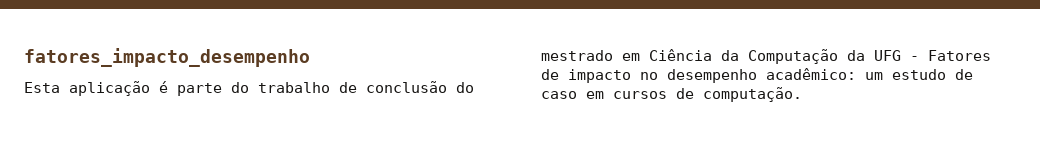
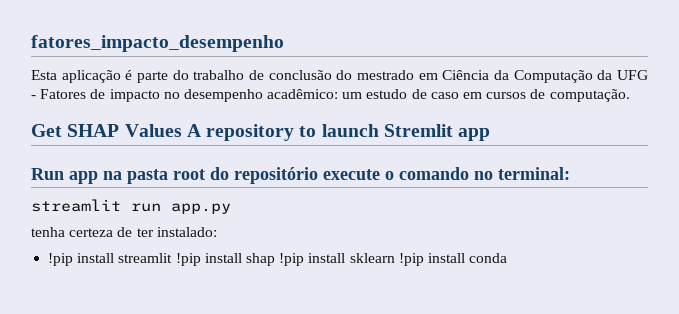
+ Get SHAP Values A repository to launch Stremlit app
+ Run app na pasta root do repositório execute o comando no terminal:
+ streamlit run app.py
+ tenha certeza de ter instalado:
+ !pip install streamlit !pip install shap !pip install sklearn !pip install conda

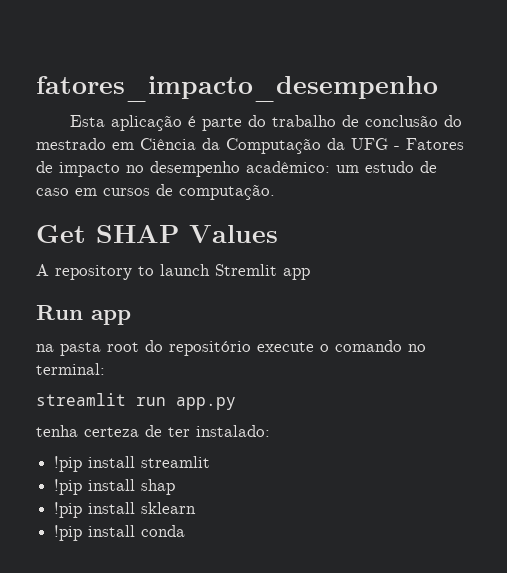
- Get SHAP Values A repository to launch Stremlit app
+ Get SHAP Values
+ A repository to launch Stremlit app
- Run app na pasta root do repositório execute o comando no terminal:
+ Run app
+ na pasta root do repositório execute o comando no terminal:
- !pip install streamlit !pip install shap !pip install sklearn !pip install conda
+ !pip install streamlit
+ !pip install shap
+ !pip install sklearn
+ !pip install conda

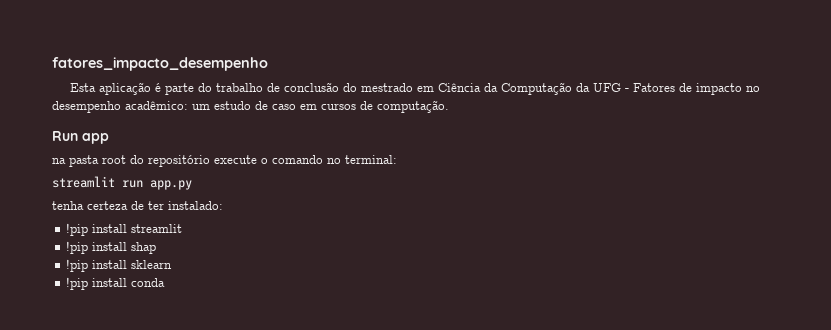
- Get SHAP Values
- A repository to launch Stremlit app

